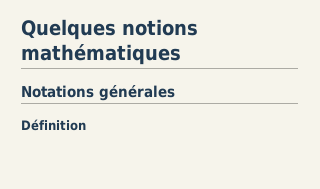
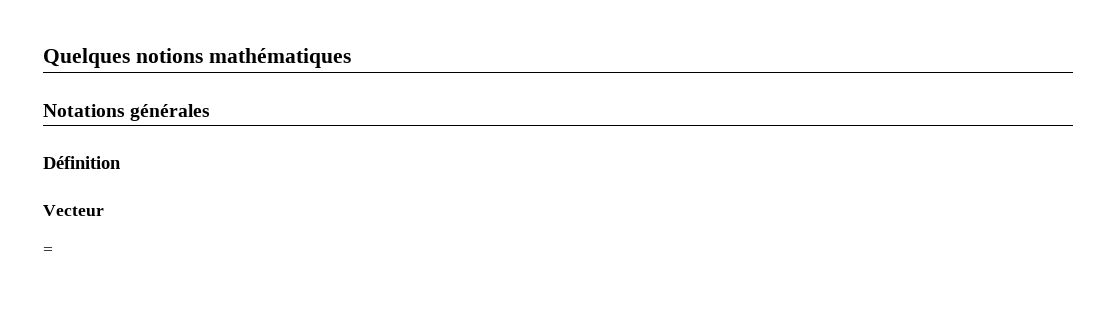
+ Vecteur
+ =

